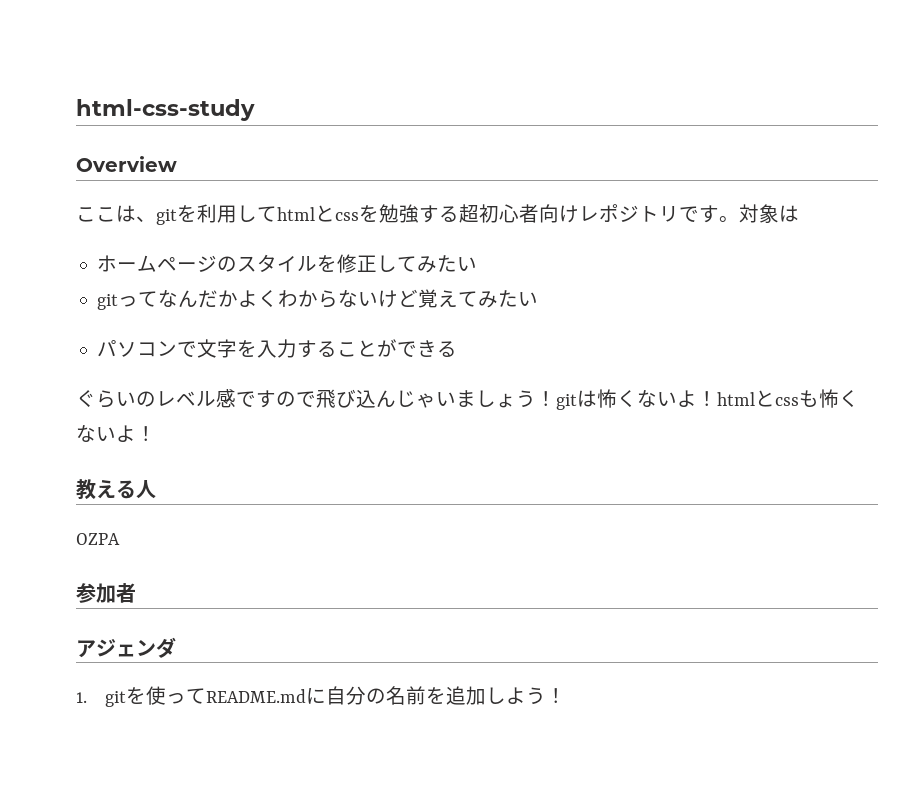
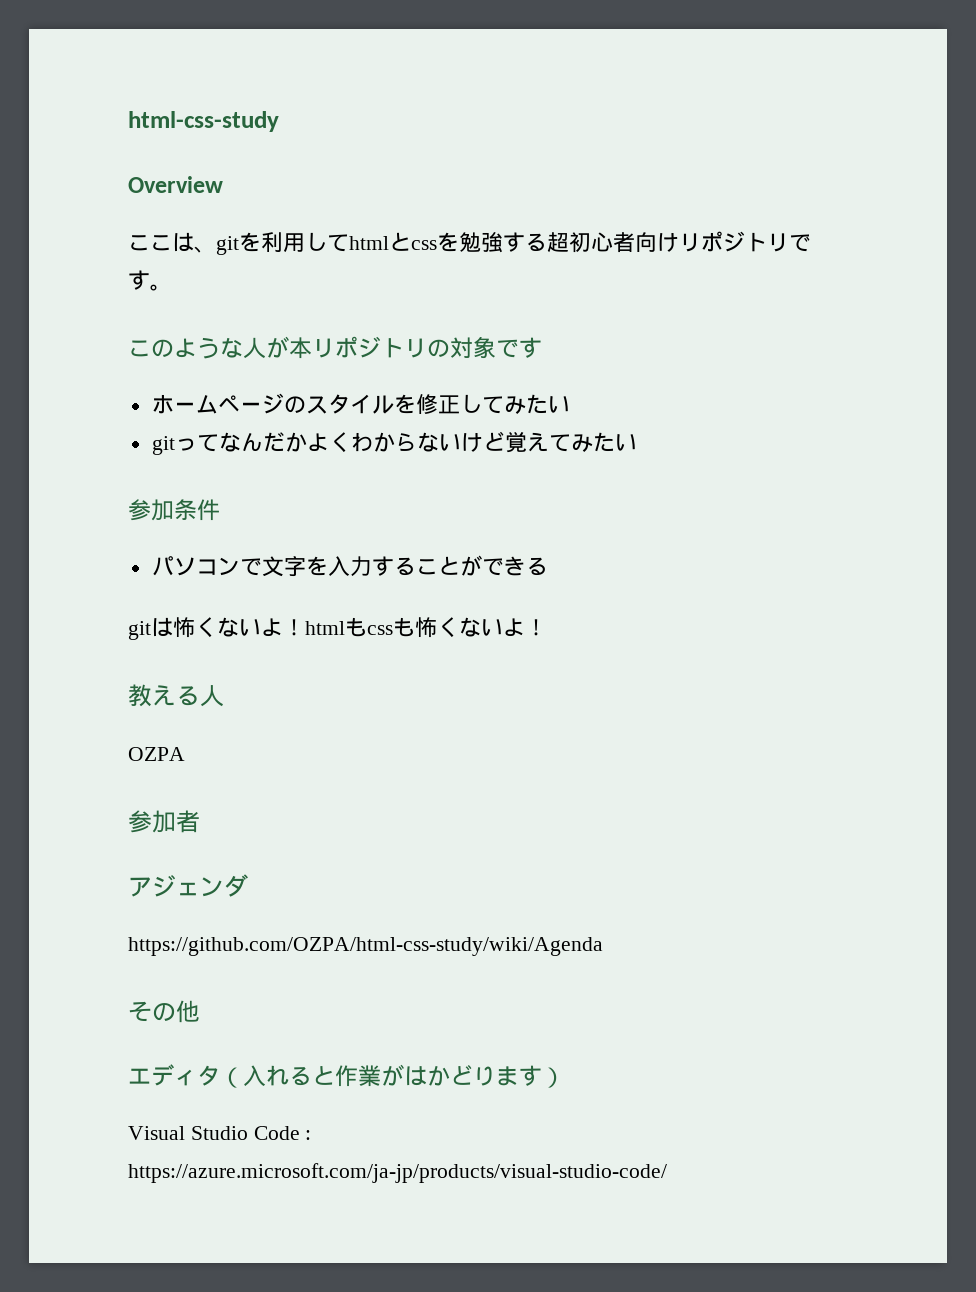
- ここは、gitを利用してhtmlとcssを勉強する超初心者向けレポジトリです。対象は
+ ここは、gitを利用してhtmlとcssを勉強する超初心者向けリポジトリです。
+ このような人が本リポジトリの対象です
+ 参加条件
- ぐらいのレベル感ですので飛び込んじゃいましょう！gitは怖くないよ！htmlとcssも怖くないよ！
+ gitは怖くないよ！htmlもcssも怖くないよ！
- 1. gitを使ってREADME.mdに自分の名前を追加しよう！
+ https://github.com/OZPA/html-css-study/wiki/Agenda
+ その他
+ エディタ（入れると作業がはかどります）
+ Visual Studio Code : https://azure.microsoft.com/ja-jp/products/visual-studio-code/

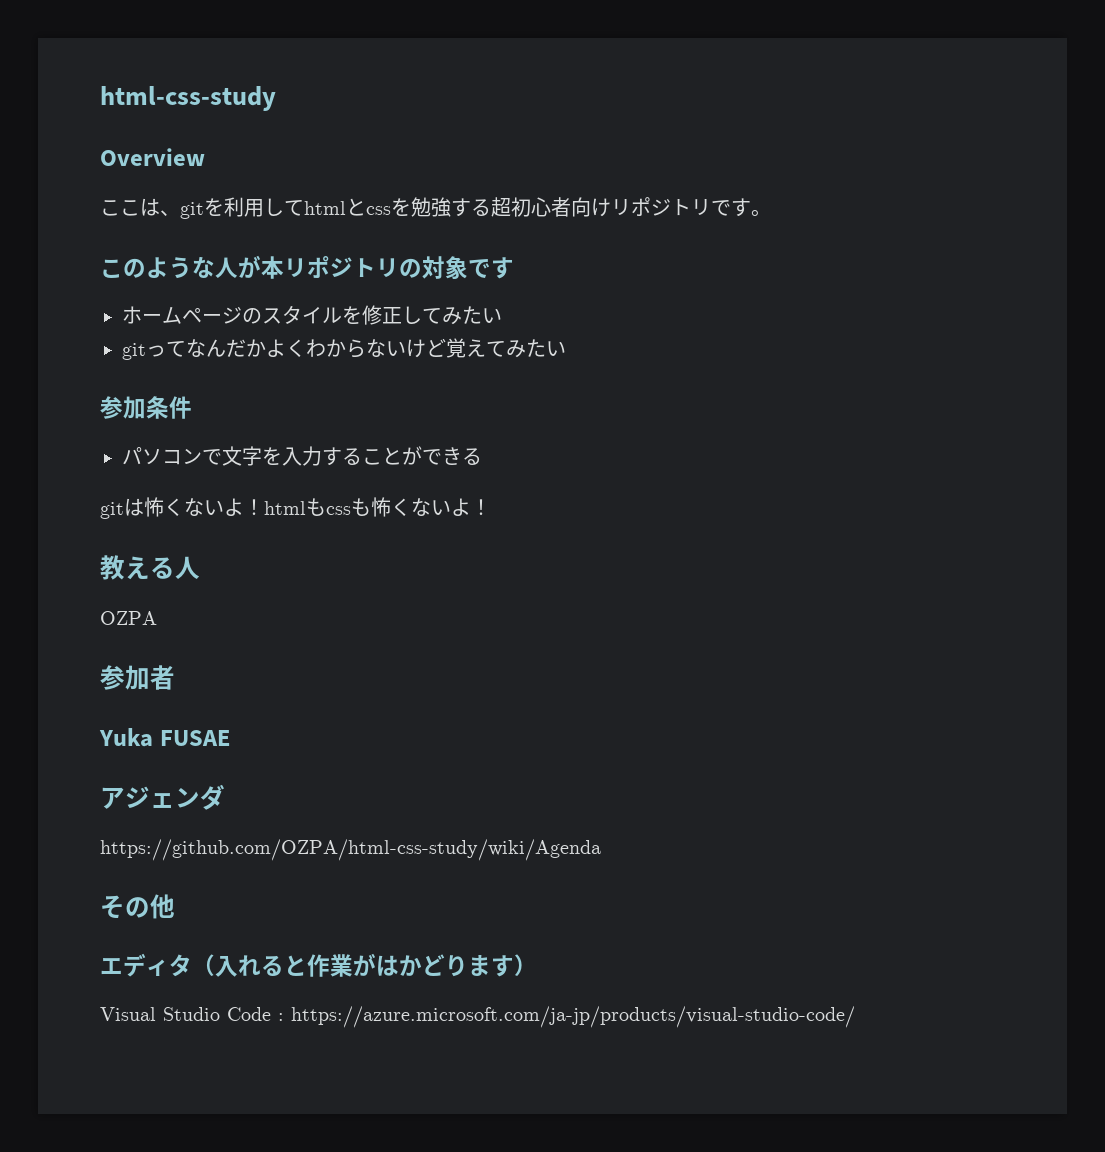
+ Yuka FUSAE

